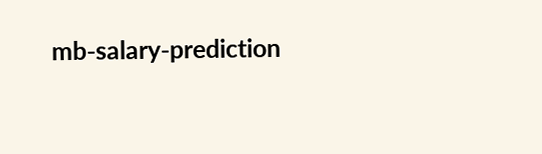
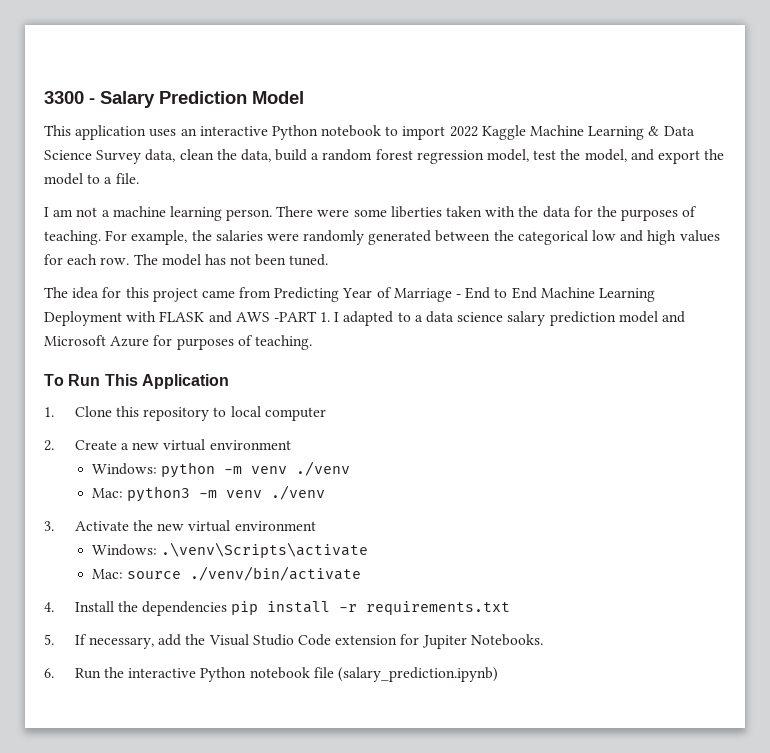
- mb-salary-prediction
+ 3300 - Salary Prediction Model
+ This application uses an interactive Python notebook to import 2022 Kaggle Machine Learning & Data Science Survey data, clean the data, build a random forest regression model, test the model, and export the model to a file.
+ I am not a machine learning person. There were some liberties taken with the data for the purposes of teaching. For example, the salaries were randomly generated between the categorical low and high values for each row. The model has not been tuned.
+ The idea for this project came from Predicting Year of Marriage - End to End Machine Learning Deployment with FLASK and AWS -PART 1. I adapted to a data science salary prediction model and Microsoft Azure for purposes of teaching.
+ To Run This Application
+ 1. Clone this repository to local computer
+ 2. Create a new virtual environment
+ Windows: python -m venv ./venv
+ Mac: python3 -m venv ./venv
+ 3. Activate the new virtual environment
+ Windows: .\venv\Scripts\activate
+ Mac: source ./venv/bin/activate
+ 4. Install the dependencies pip install -r requirements.txt
+ 5. If necessary, add the Visual Studio Code extension for Jupiter Notebooks.
+ 6. Run the interactive Python notebook file (salary_prediction.ipynb)

